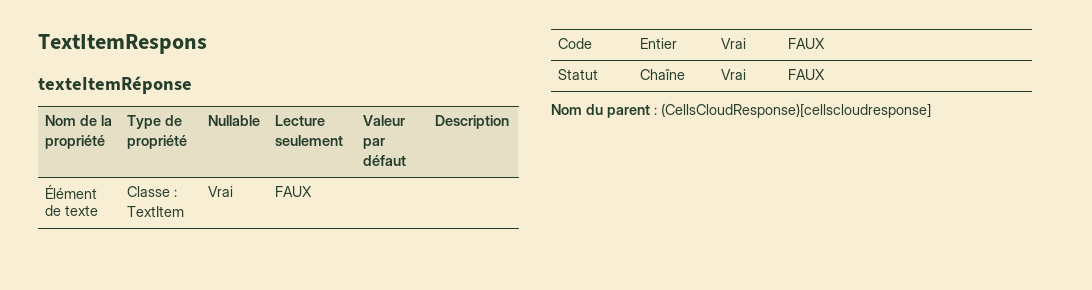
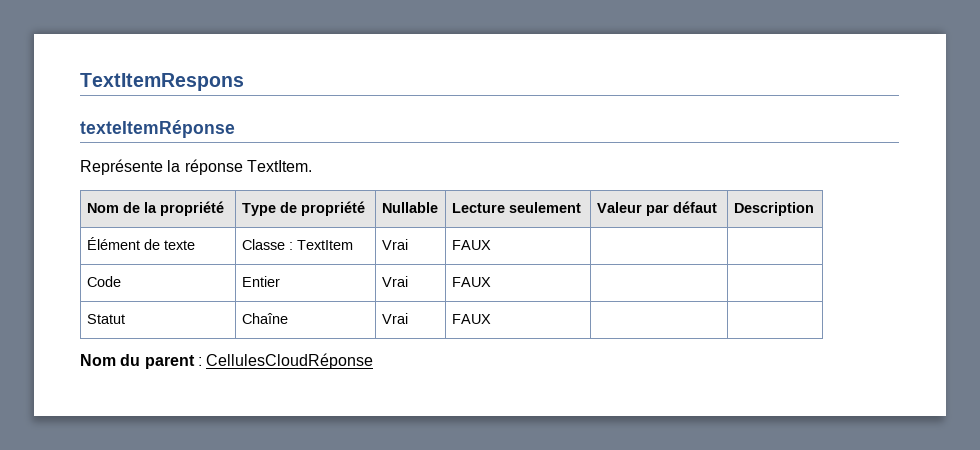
+ Représente la réponse TextItem.
- Nom du parent : (CellsCloudResponse)[cellscloudresponse]
+ Nom du parent : CellulesCloudRéponse

